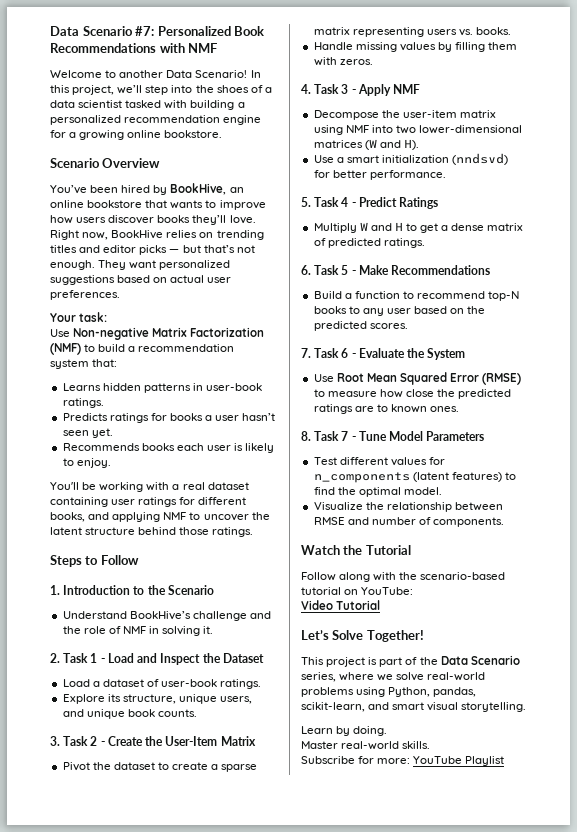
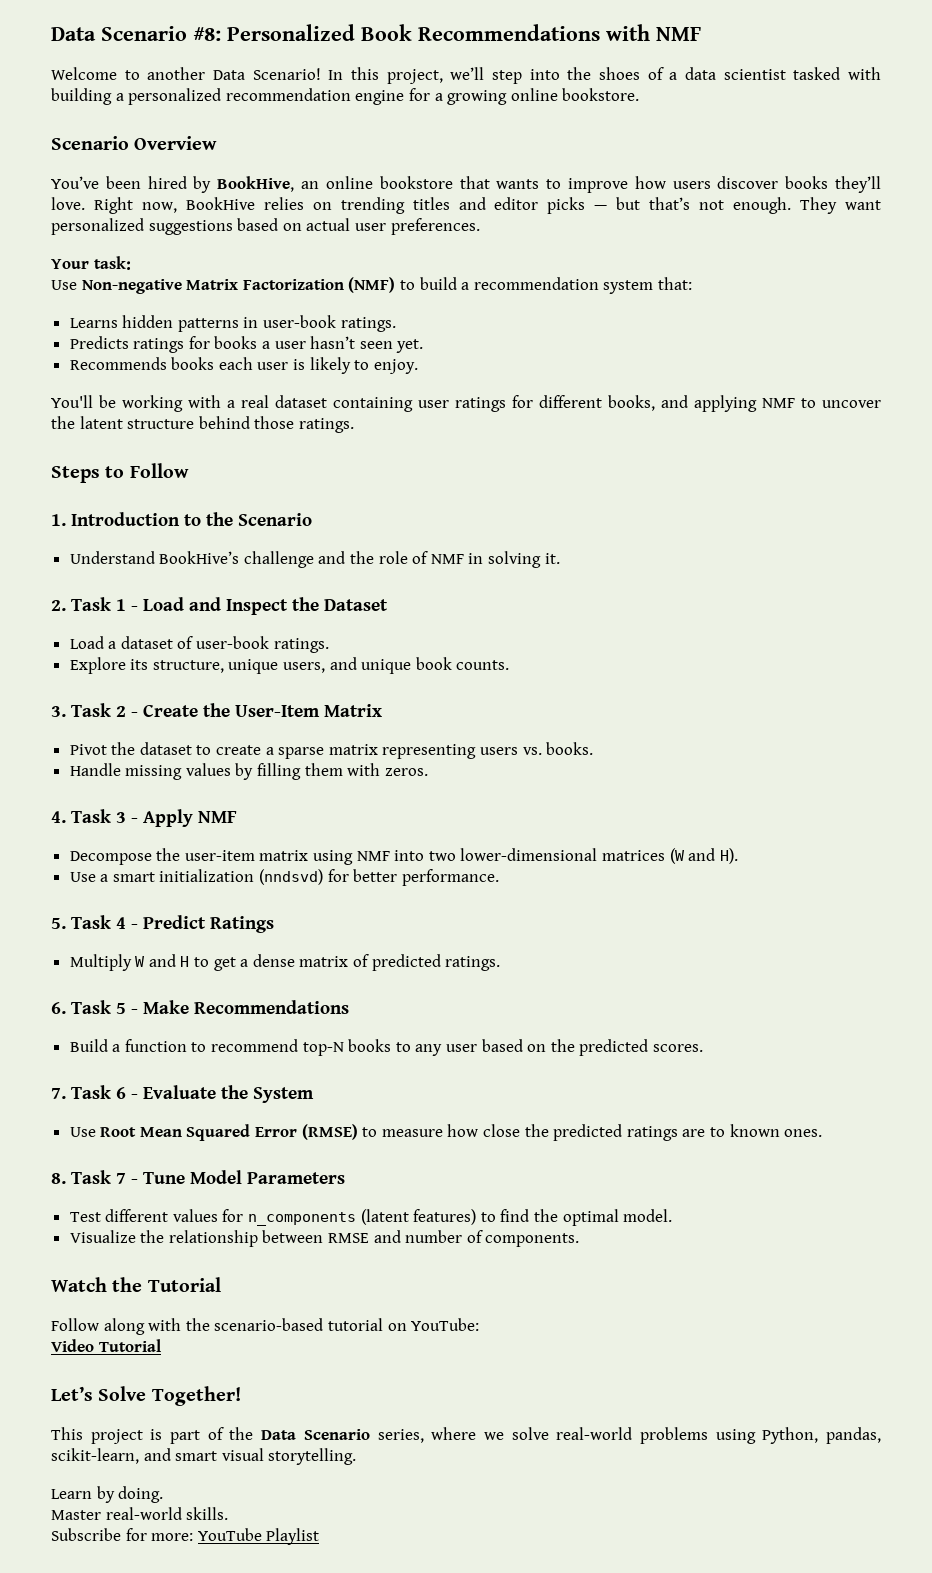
- Data Scenario #7: Personalized Book Recommendations with NMF
+ Data Scenario #8: Personalized Book Recommendations with NMF

